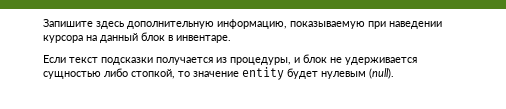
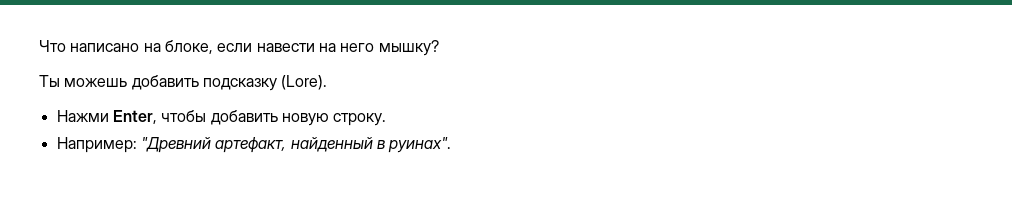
- Запишите здесь дополнительную информацию, показываемую при наведении курсора на данный блок в инвентаре.
- Если текст подсказки получается из процедуры, и блок не удерживается сущностью либо стопкой, то значение entity будет нулевым (null).
+ Что написано на блоке, если навести на него мышку?
+ Ты можешь добавить подсказку (Lore).
+ Нажми Enter, чтобы добавить новую строку.
+ Например: "Древний артефакт, найденный в руинах".

